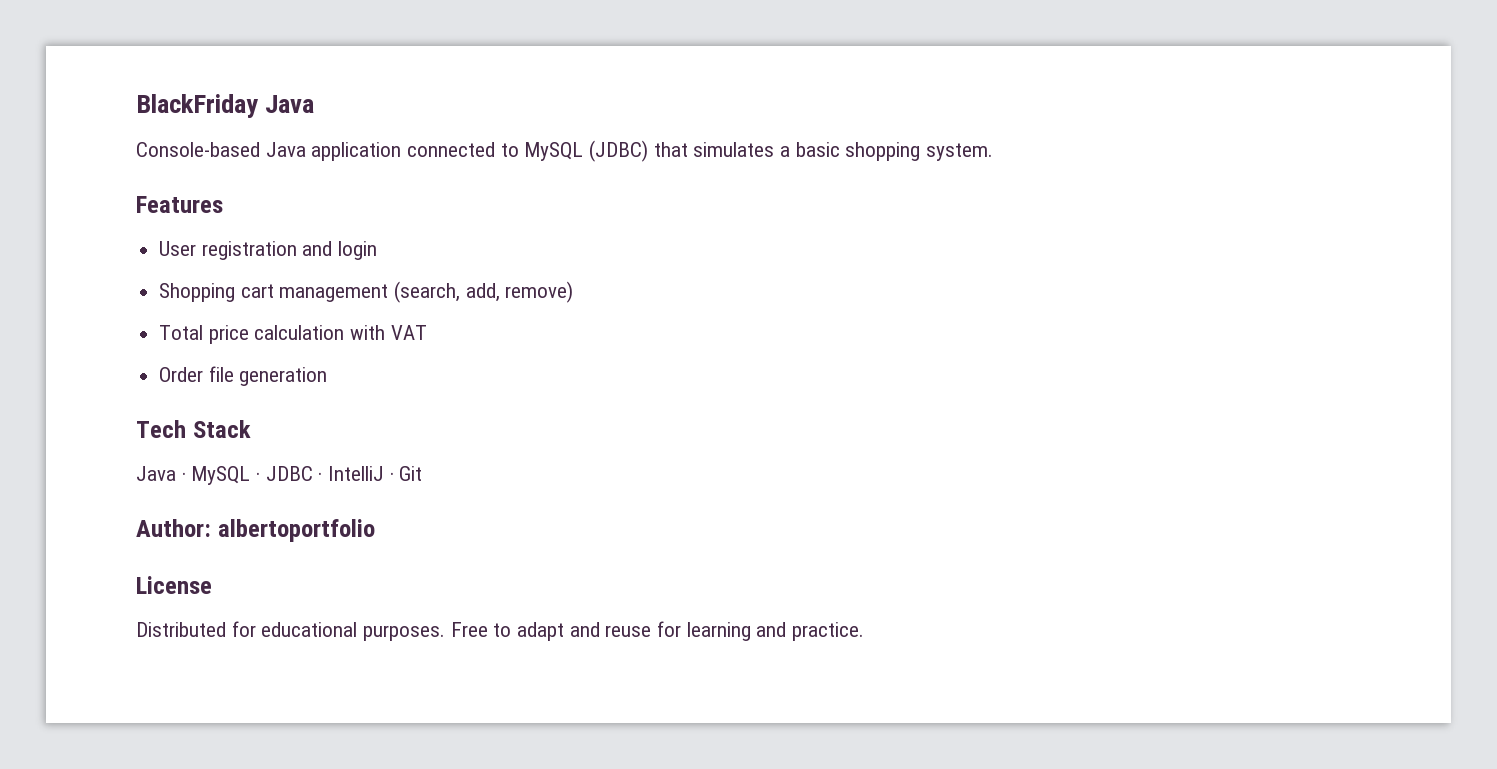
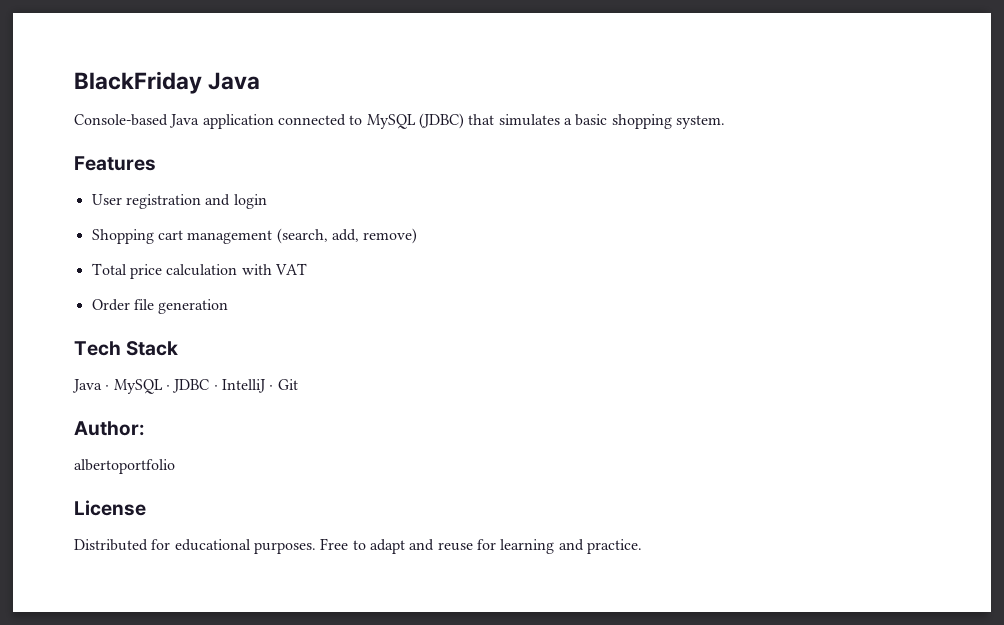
- Author: albertoportfolio
+ Author:
+ albertoportfolio

